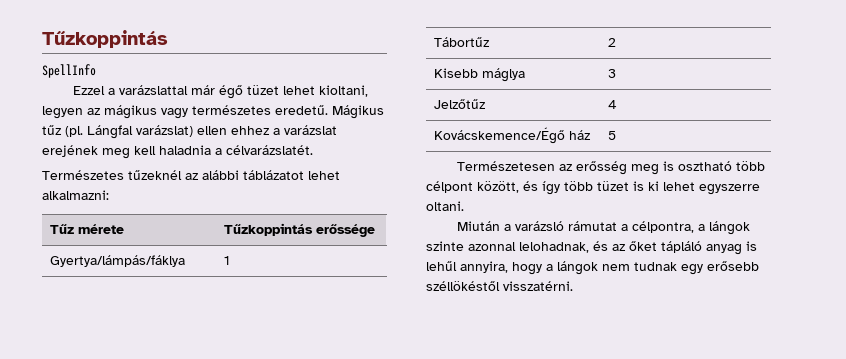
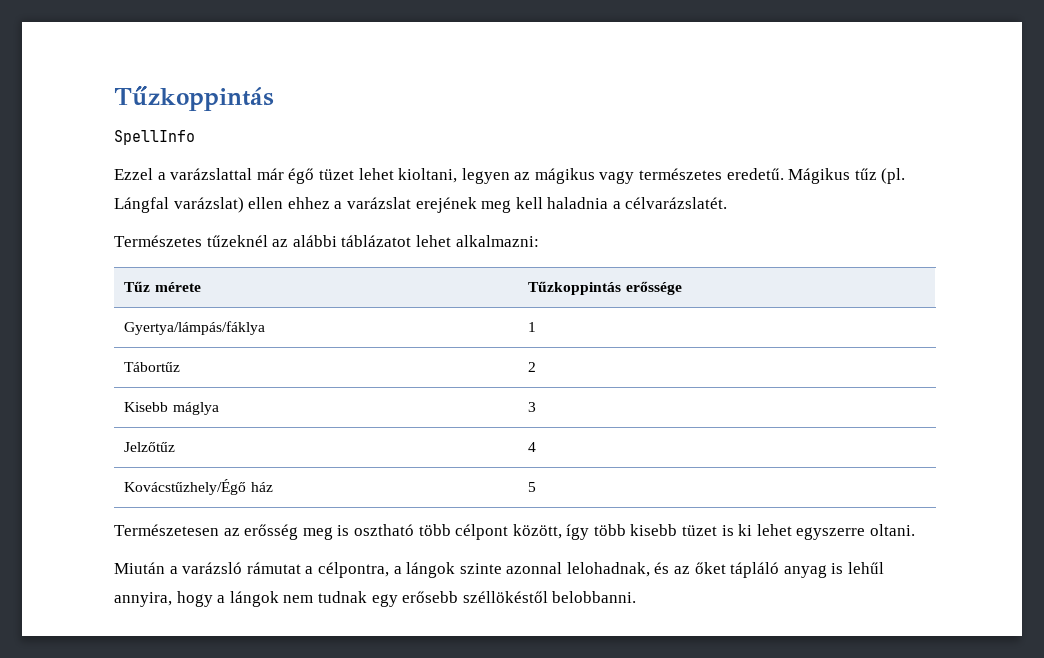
- Kovácskemence/Égő ház | 5
+ Kovácstűzhely/Égő ház | 5
- Természetesen az erősség meg is osztható több célpont között, és így több tüzet is ki lehet egyszerre oltani.
+ Természetesen az erősség meg is osztható több célpont között, így több kisebb tüzet is ki lehet egyszerre oltani.
- Miután a varázsló rámutat a célpontra, a lángok szinte azonnal lelohadnak, és az őket tápláló anyag is lehűl annyira, hogy a lángok nem tudnak egy erősebb széllökéstől visszatérni.
+ Miután a varázsló rámutat a célpontra, a lángok szinte azonnal lelohadnak, és az őket tápláló anyag is lehűl annyira, hogy a lángok nem tudnak egy erősebb széllökéstől belobbanni.

